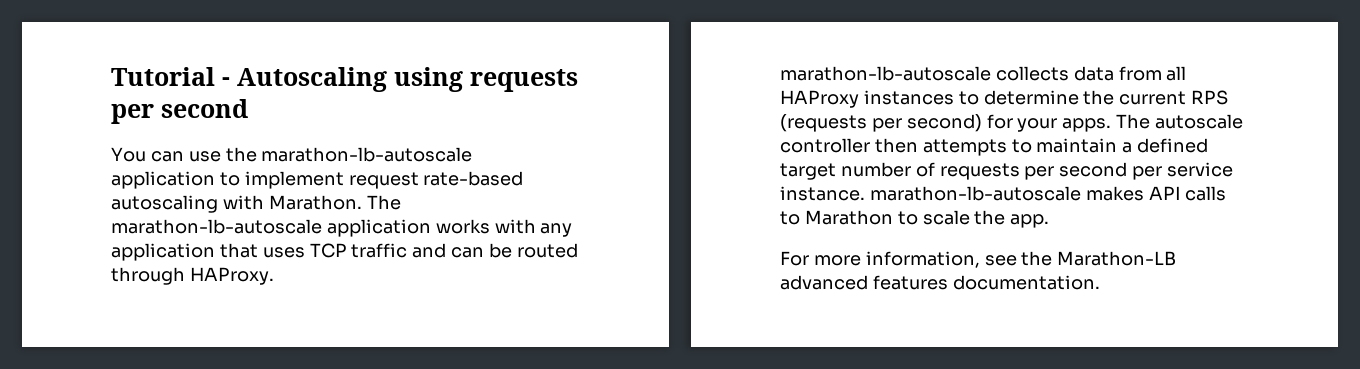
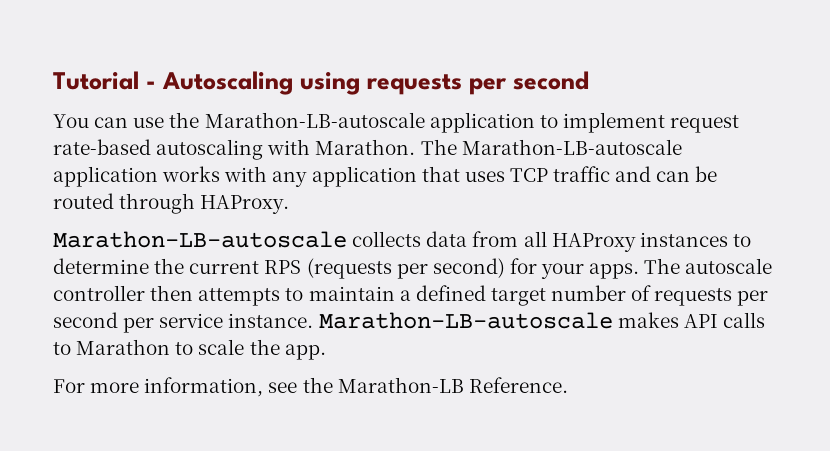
- You can use the marathon-lb-autoscale application to implement request rate-based autoscaling with Marathon.
+ You can use the Marathon-LB-autoscale application to implement request rate-based autoscaling with Marathon.
- The marathon-lb-autoscale application works with any application that uses TCP traffic and can be routed through HAProxy.
+ The Marathon-LB-autoscale application works with any application that uses TCP traffic and can be routed through HAProxy.
- marathon-lb-autoscale collects data from all HAProxy instances to determine the current RPS (requests per second) for your apps.
+ Marathon-LB-autoscale collects data from all HAProxy instances to determine the current RPS (requests per second) for your apps.
- The autoscale controller then attempts to maintain a defined target number of requests per second per service instance. marathon-lb-autoscale makes API calls to Marathon to scale the app.
+ The autoscale controller then attempts to maintain a defined target number of requests per second per service instance. Marathon-LB-autoscale makes API calls to Marathon to scale the app.
- For more information, see the Marathon-LB advanced features documentation.
+ For more information, see the Marathon-LB Reference.

